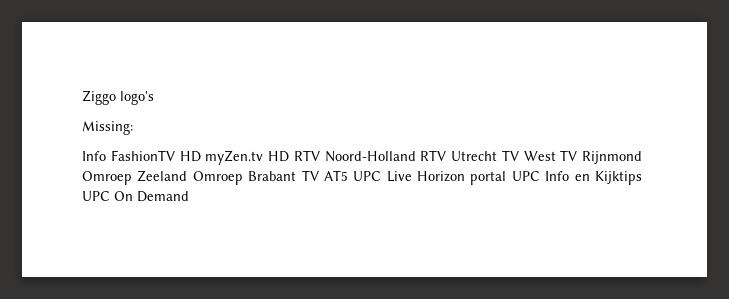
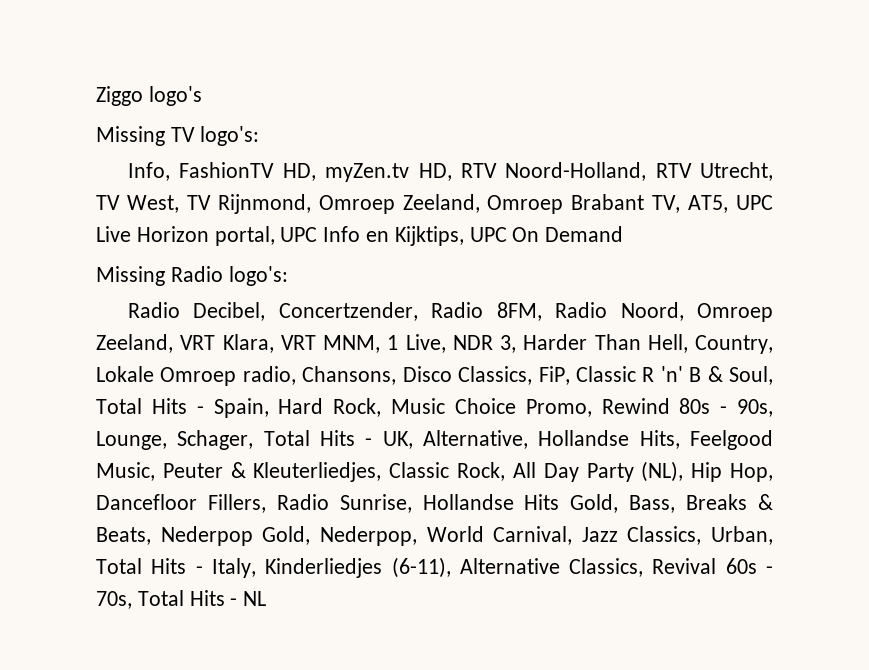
- Missing:
- Info FashionTV HD myZen.tv HD RTV Noord-Holland RTV Utrecht TV West TV Rijnmond Omroep Zeeland Omroep Brabant TV AT5 UPC Live Horizon portal UPC Info en Kijktips UPC On Demand
+ Missing TV logo's:
+ Info, FashionTV HD, myZen.tv HD, RTV Noord-Holland, RTV Utrecht, TV West, TV Rijnmond, Omroep Zeeland, Omroep Brabant TV, AT5, UPC Live Horizon portal, UPC Info en Kijktips, UPC On Demand
+ Missing Radio logo's:
+ Radio Decibel, Concertzender, Radio 8FM, Radio Noord, Omroep Zeeland, VRT Klara, VRT MNM, 1 Live, NDR 3, Harder Than Hell, Country, Lokale Omroep radio, Chansons, Disco Classics, FiP, Classic R 'n' B & Soul, Total Hits - Spain, Hard Rock, Music Choice Promo, Rewind 80s - 90s, Lounge, Schager, Total Hits - UK, Alternative, Hollandse Hits, Feelgood Music, Peuter & Kleuterliedjes, Classic Rock, All Day Party (NL), Hip Hop, Dancefloor Fillers, Radio Sunrise, Hollandse Hits Gold, Bass, Breaks & Beats, Nederpop Gold, Nederpop, World Carnival, Jazz Classics, Urban, Total Hits - Italy, Kinderliedjes (6-11), Alternative Classics, Revival 60s - 70s, Total Hits - NL

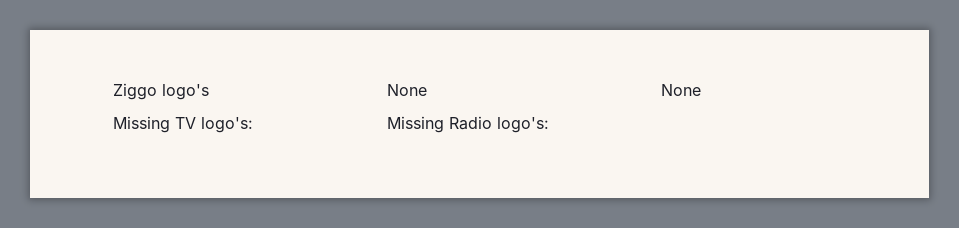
  Missing TV logo's:
- Info, FashionTV HD, myZen.tv HD, RTV Noord-Holland, RTV Utrecht, TV West, TV Rijnmond, Omroep Zeeland, Omroep Brabant TV, AT5, UPC Live Horizon portal, UPC Info en Kijktips, UPC On Demand
+ None
  Missing Radio logo's:
- Radio Decibel, Concertzender, Radio 8FM, Radio Noord, Omroep Zeeland, VRT Klara, VRT MNM, 1 Live, NDR 3, Harder Than Hell, Country, Lokale Omroep radio, Chansons, Disco Classics, FiP, Classic R 'n' B & Soul, Total Hits - Spain, Hard Rock, Music Choice Promo, Rewind 80s - 90s, Lounge, Schager, Total Hits - UK, Alternative, Hollandse Hits, Feelgood Music, Peuter & Kleuterliedjes, Classic Rock, All Day Party (NL), Hip Hop, Dancefloor Fillers, Radio Sunrise, Hollandse Hits Gold, Bass, Breaks & Beats, Nederpop Gold, Nederpop, World Carnival, Jazz Classics, Urban, Total Hits - Italy, Kinderliedjes (6-11), Alternative Classics, Revival 60s - 70s, Total Hits - NL
+ None

